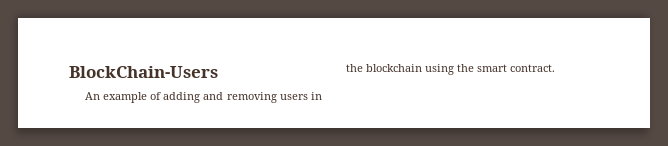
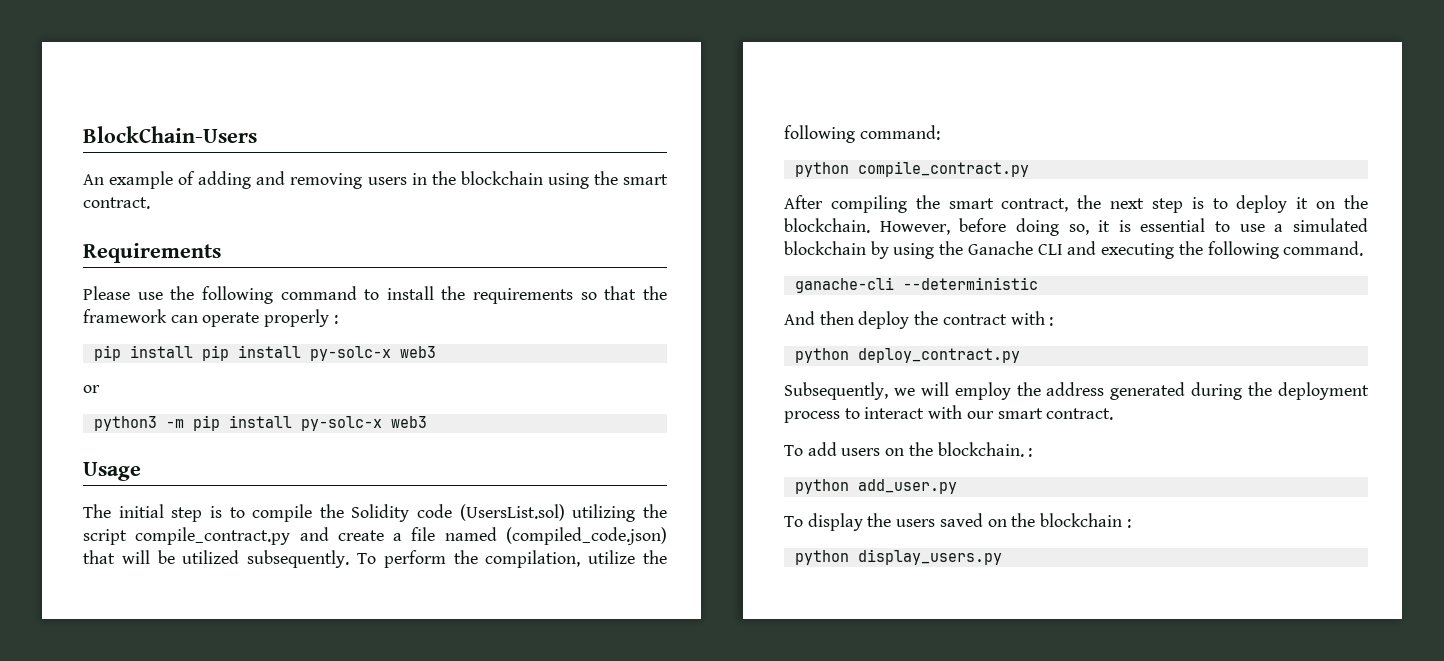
+ Requirements
+ Please use the following command to install the requirements so that the framework can operate properly :
+ pip install pip install py-solc-x web3
+ or
+ python3 -m pip install py-solc-x web3
+ Usage
+ The initial step is to compile the Solidity code (UsersList.sol) utilizing the script compile_contract.py and create a file named (compiled_code.json) that will be utilized subsequently. To perform the compilation, utilize the following command:
+ python compile_contract.py
+ After compiling the smart contract, the next step is to deploy it on the blockchain. However, before doing so, it is essential to use a simulated blockchain by using the Ganache CLI and executing the following command.
+ ganache-cli --deterministic
+ And then deploy the contract with :
+ python deploy_contract.py
+ Subsequently, we will employ the address generated during the deployment process to interact with our smart contract.
+ To add users on the blockchain. :
+ python add_user.py
+ To display the users saved on the blockchain :
+ python display_users.py

